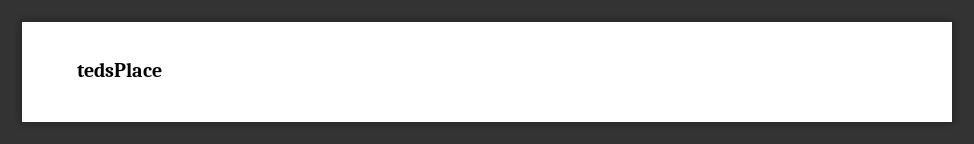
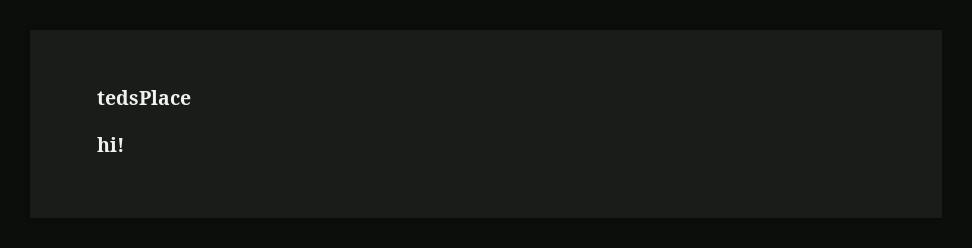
+ hi!

